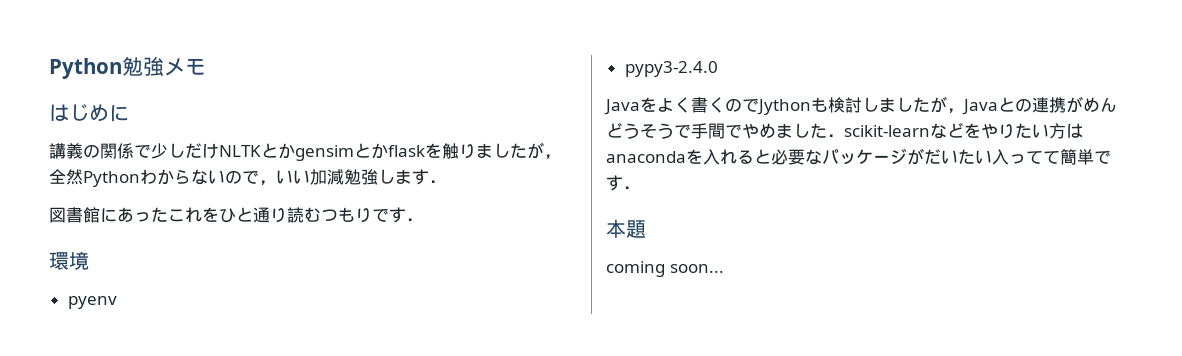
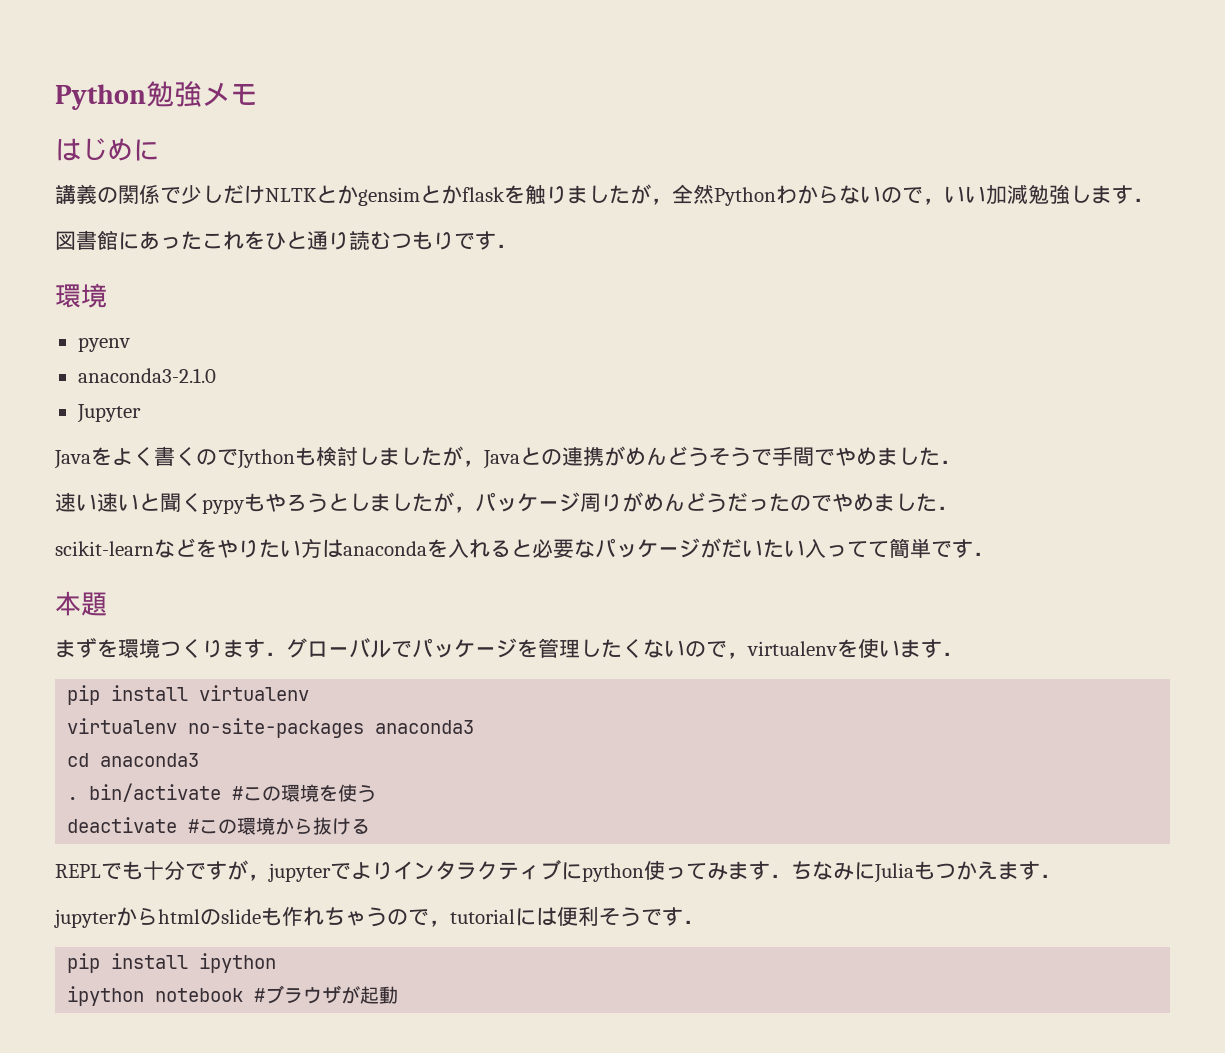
- pypy3-2.4.0
+ anaconda3-2.1.0
+ Jupyter
- Javaをよく書くのでJythonも検討しましたが，Javaとの連携がめんどうそうで手間でやめました．scikit-learnなどをやりたい方はanacondaを入れると必要なパッケージがだいたい入ってて簡単です．
+ Javaをよく書くのでJythonも検討しましたが，Javaとの連携がめんどうそうで手間でやめました．
+ 速い速いと聞くpypyもやろうとしましたが，パッケージ周りがめんどうだったのでやめました．
+ scikit-learnなどをやりたい方はanacondaを入れると必要なパッケージがだいたい入ってて簡単です．
- coming soon...
+ まずを環境つくります．グローバルでパッケージを管理したくないので，virtualenvを使います．
+ pip install virtualenv
+ virtualenv no-site-packages anaconda3
+ cd anaconda3
+ . bin/activate #この環境を使う
+ deactivate #この環境から抜ける
+ REPLでも十分ですが，jupyterでよりインタラクティブにpython使ってみます．ちなみにJuliaもつかえます．
+ jupyterからhtmlのslideも作れちゃうので，tutorialには便利そうです．
+ pip install ipython
+ ipython notebook #ブラウザが起動

